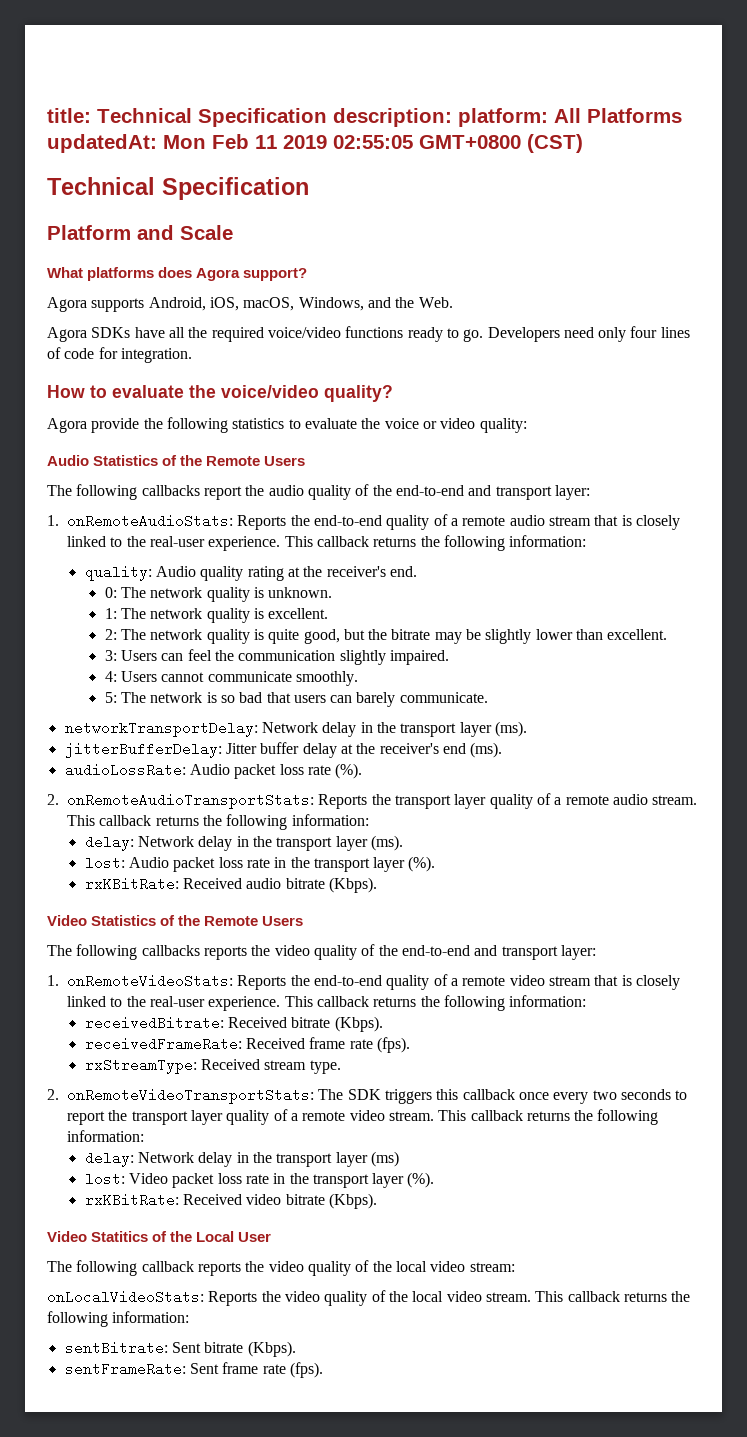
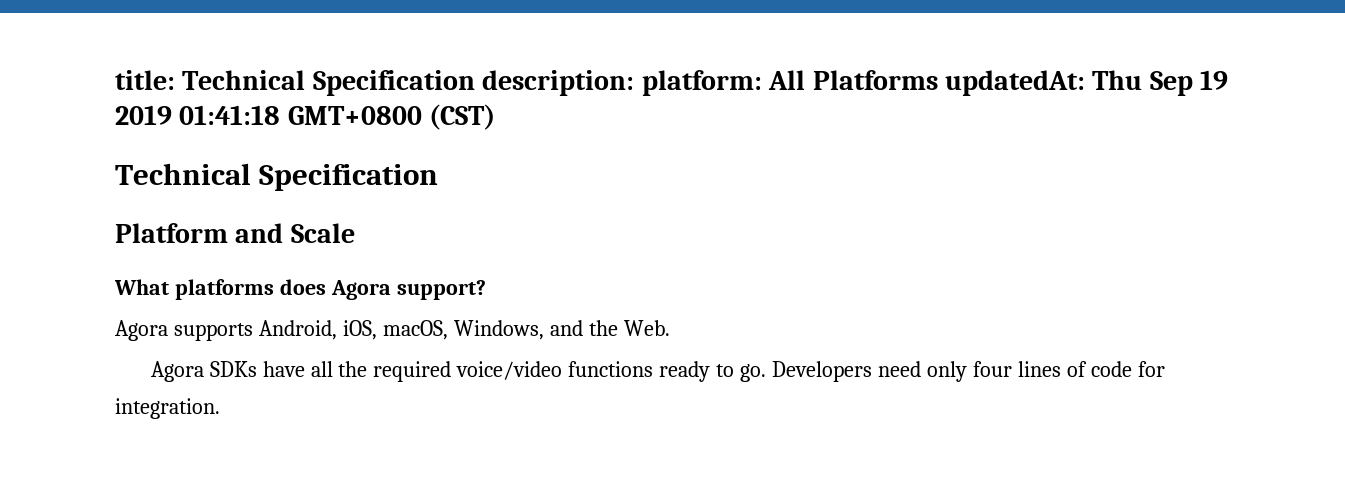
- title: Technical Specification description: platform: All Platforms updatedAt: Mon Feb 11 2019 02:55:05 GMT+0800 (CST)
+ title: Technical Specification description: platform: All Platforms updatedAt: Thu Sep 19 2019 01:41:18 GMT+0800 (CST)
- How to evaluate the voice/video quality?
- Agora provide the following statistics to evaluate the voice or video quality:
- Audio Statistics of the Remote Users
- The following callbacks report the audio quality of the end-to-end and transport layer:
- 1. onRemoteAudioStats: Reports the end-to-end quality of a remote audio stream that is closely linked to the real-user experience. This callback returns the following information:
- quality: Audio quality rating at the receiver's end.
- 0: The network quality is unknown.
- 1: The network quality is excellent.
- 2: The network quality is quite good, but the bitrate may be slightly lower than excellent.
- 3: Users can feel the communication slightly impaired.
- 4: Users cannot communicate smoothly.
- 5: The network is so bad that users can barely communicate.
- networkTransportDelay: Network delay in the transport layer (ms).
- jitterBufferDelay: Jitter buffer delay at the receiver's end (ms).
- audioLossRate: Audio packet loss rate (%).
- 2. onRemoteAudioTransportStats: Reports the transport layer quality of a remote audio stream. This callback returns the following information:
- delay: Network delay in the transport layer (ms).
- lost: Audio packet loss rate in the transport layer (%).
- rxKBitRate: Received audio bitrate (Kbps).
- Video Statistics of the Remote Users
- The following callbacks reports the video quality of the end-to-end and transport layer:
- 1. onRemoteVideoStats: Reports the end-to-end quality of a remote video stream that is closely linked to the real-user experience. This callback returns the following information:
- receivedBitrate: Received bitrate (Kbps).
- receivedFrameRate: Received frame rate (fps).
- rxStreamType: Received stream type.
- 2. onRemoteVideoTransportStats: The SDK triggers this callback once every two seconds to report the transport layer quality of a remote video stream. This callback returns the following information:
- delay: Network delay in the transport layer (ms)
- lost: Video packet loss rate in the transport layer (%).
- rxKBitRate: Received video bitrate (Kbps).
- Video Statitics of the Local User
- The following callback reports the video quality of the local video stream:
- onLocalVideoStats: Reports the video quality of the local video stream. This callback returns the following information:
- sentBitrate: Sent bitrate (Kbps).
- sentFrameRate: Sent frame rate (fps).

